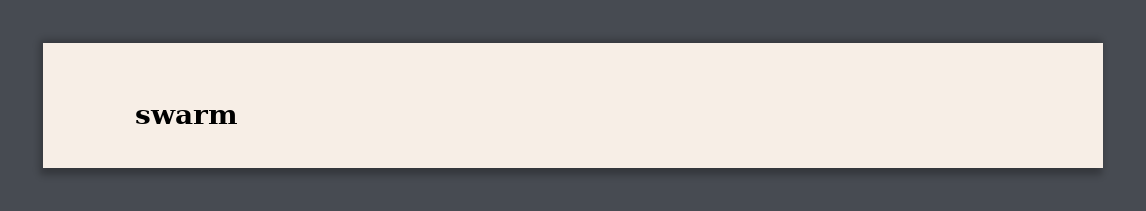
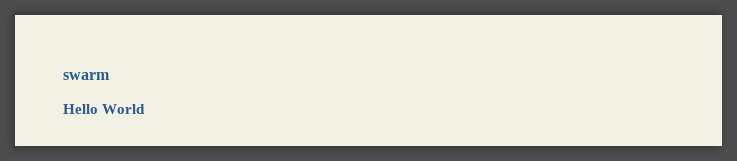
+ Hello World

